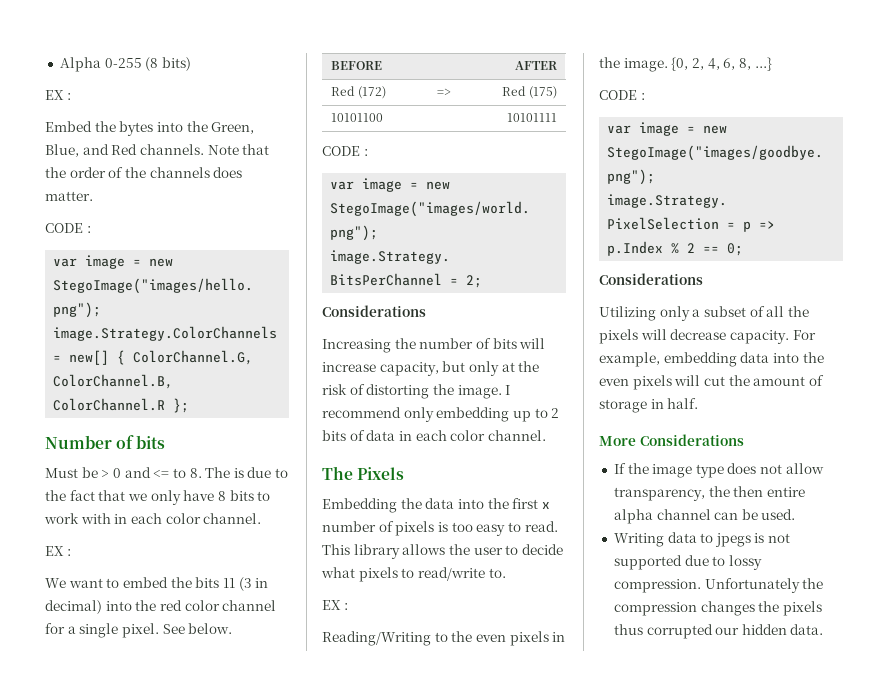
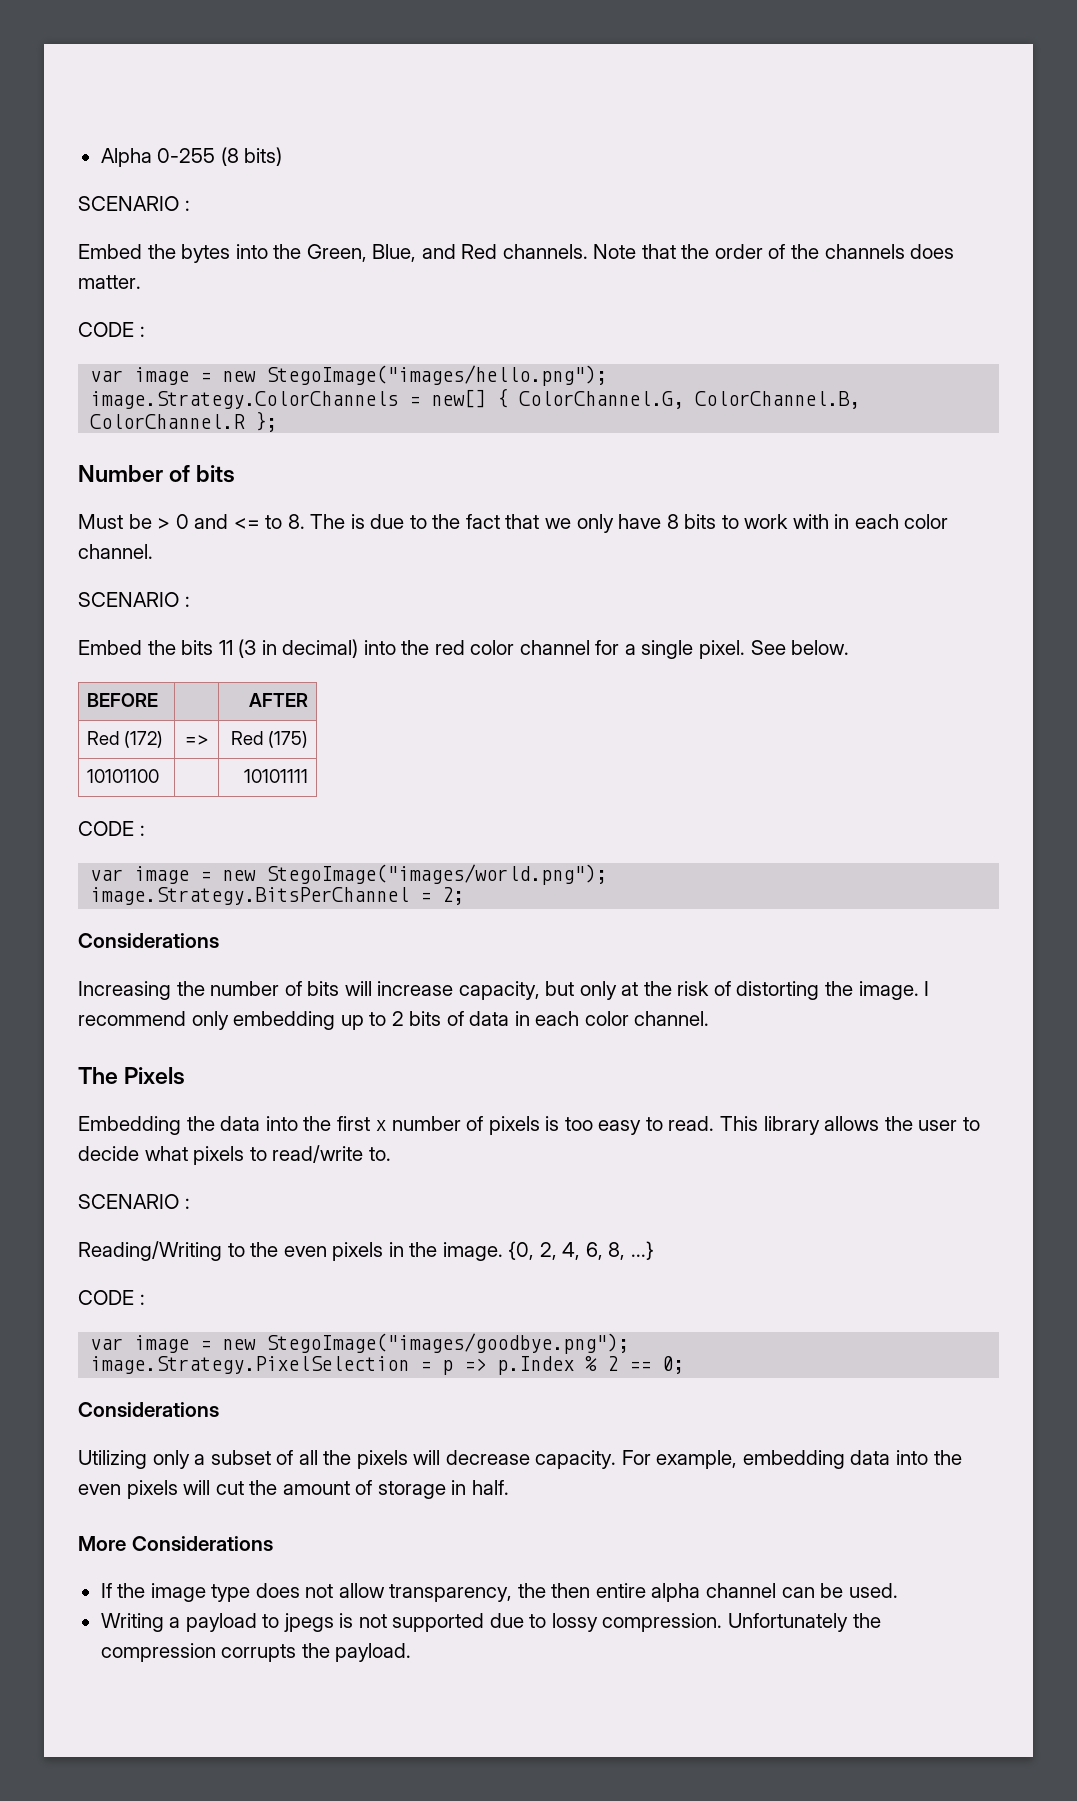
  Alpha 0-255 (8 bits)
- EX :
+ SCENARIO :
  Must be > 0 and <= to 8. The is due to the fact that we only have 8 bits to work with in each color channel.
- EX :
- We want to embed the bits 11 (3 in decimal) into the red color channel for a single pixel.
+ SCENARIO :
+ Embed the bits 11 (3 in decimal) into the red color channel for a single pixel.
  This library allows the user to decide what pixels to read/write to.
- EX :
+ SCENARIO :
- Writing data to jpegs is not supported due to lossy compression.
+ Writing a payload to jpegs is not supported due to lossy compression.
- Unfortunately the compression changes the pixels thus corrupted our hidden data.
+ Unfortunately the compression corrupts the payload.

